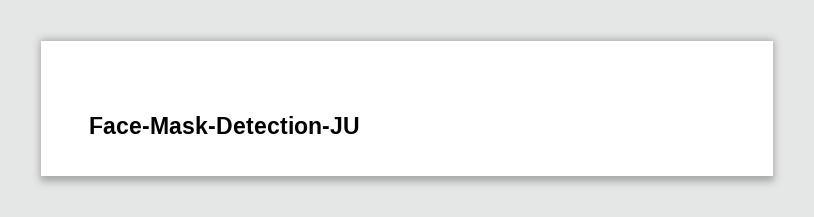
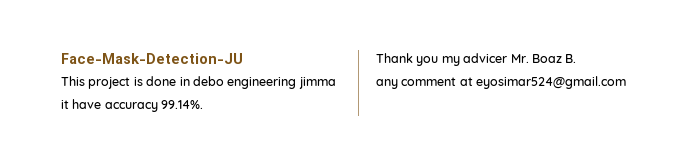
+ This project is done in debo engineering jimma
+ it have accuracy 99.14%.
+ Thank you my advicer Mr. Boaz B.
+ any comment at eyosimar524@gmail.com

